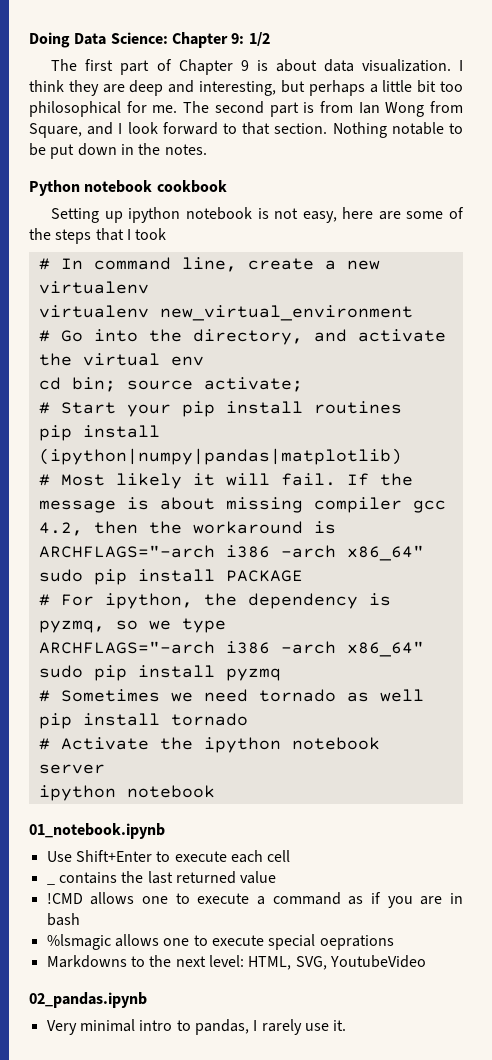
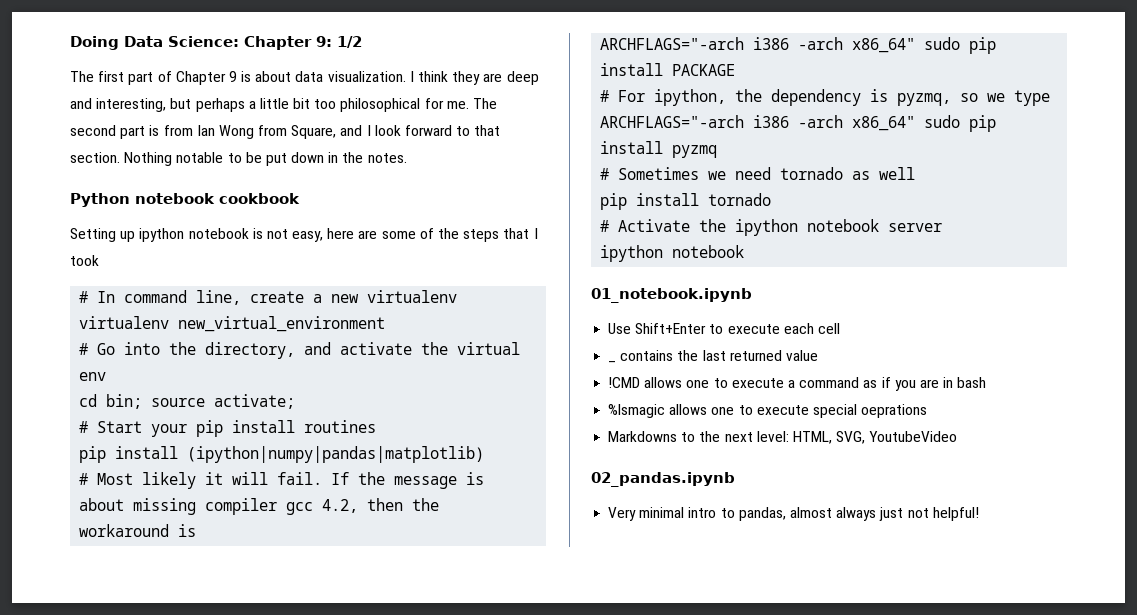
- Very minimal intro to pandas, I rarely use it.
+ Very minimal intro to pandas, almost always just not helpful!

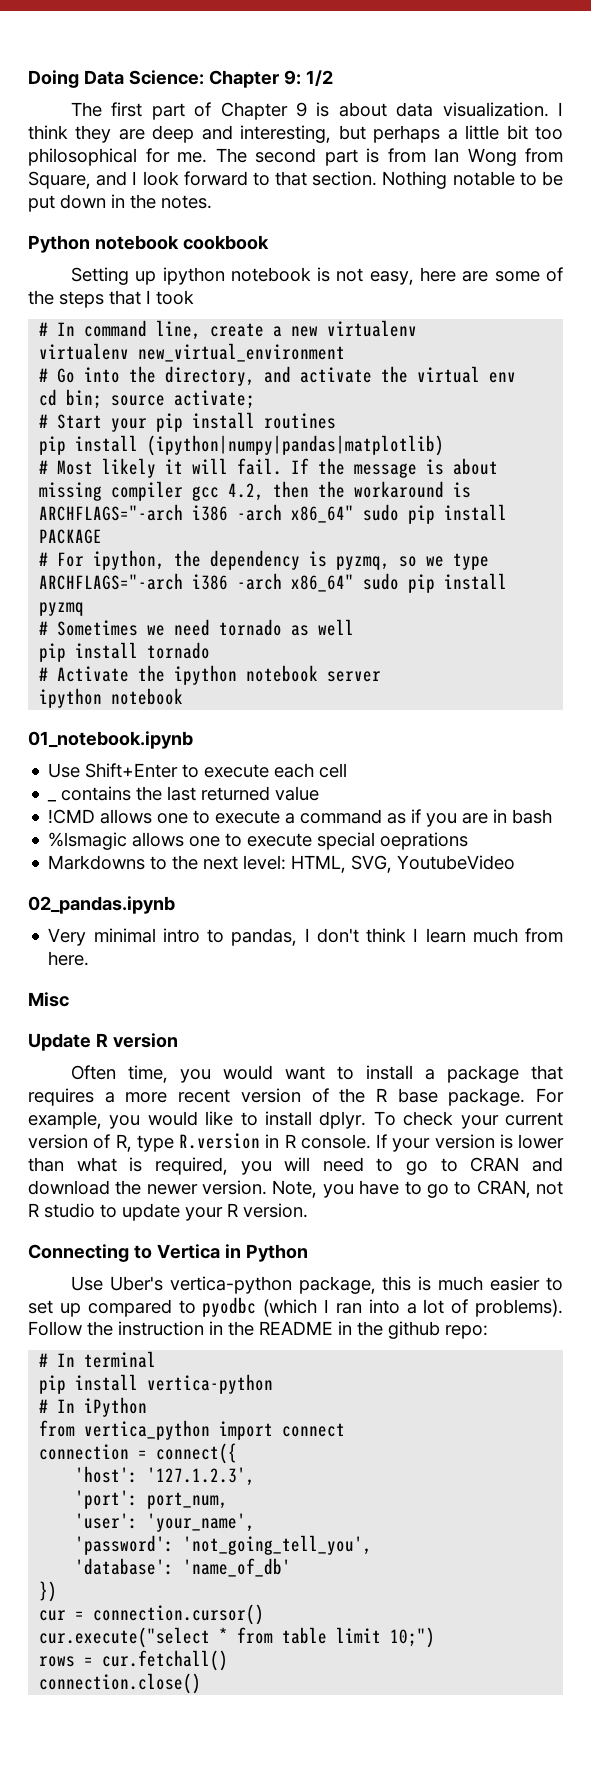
- Very minimal intro to pandas, almost always just not helpful!
+ Very minimal intro to pandas, I don't think I learn much from here.
+ Misc
+ Update R version
+ Often time, you would want to install a package that requires a more recent version of the R base package. For example, you would like to install dplyr. To check your current version of R, type R.version in R console. If your version is lower than what is required, you will need to go to CRAN and download the newer version. Note, you have to go to CRAN, not R studio to update your R version.
+ Connecting to Vertica in Python
+ Use Uber's vertica-python package, this is much easier to set up compared to pyodbc (which I ran into a lot of problems). Follow the instruction in the README in the github repo:
+ # In terminal
+ pip install vertica-python
+ # In iPython
+ from vertica_python import connect
+ connection = connect({
+ 'host': '127.1.2.3',
+ 'port': port_num,
+ 'user': 'your_name',
+ 'password': 'not_going_tell_you',
+ 'database': 'name_of_db'
+ })
+ cur = connection.cursor()
+ cur.execute("select * from table limit 10;")
+ rows = cur.fetchall()
+ connection.close()

